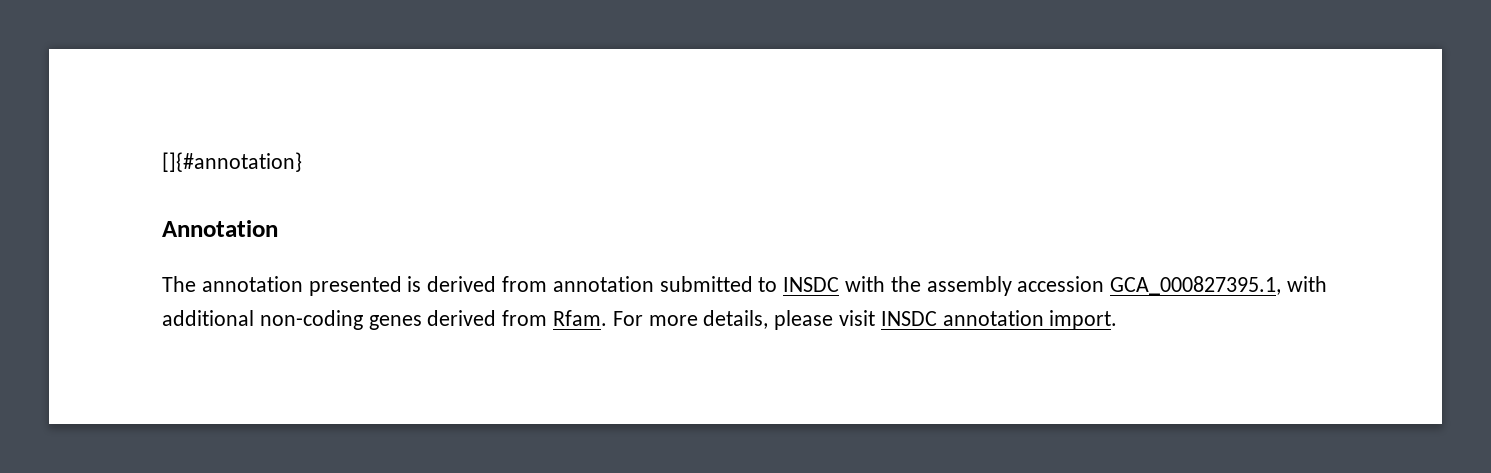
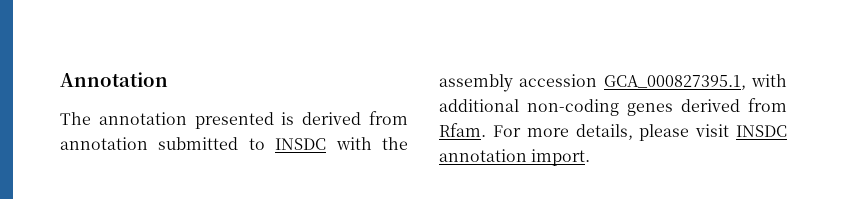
- []{#annotation}

